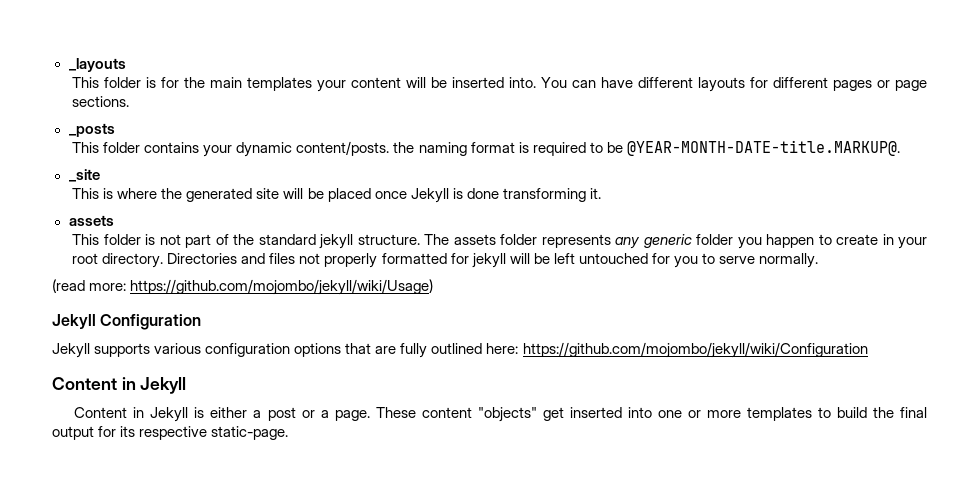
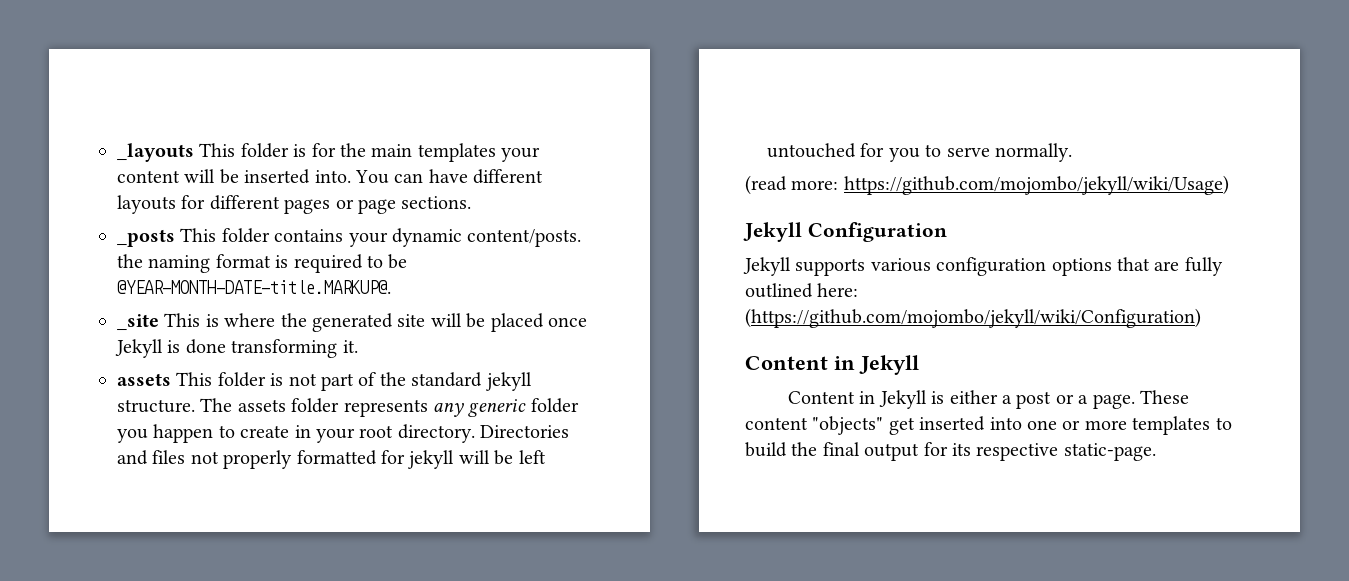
- _layouts
- This folder is for the main templates your content will be inserted into.
+ _layouts This folder is for the main templates your content will be inserted into.
- _posts
- This folder contains your dynamic content/posts. the naming format is required to be @YEAR-MONTH-DATE-title.MARKUP@.
+ _posts This folder contains your dynamic content/posts. the naming format is required to be @YEAR-MONTH-DATE-title.MARKUP@.
- _site
- This is where the generated site will be placed once Jekyll is done transforming it.
- assets
- This folder is not part of the standard jekyll structure.
+ _site This is where the generated site will be placed once Jekyll is done transforming it.
+ assets This folder is not part of the standard jekyll structure.
- Jekyll supports various configuration options that are fully outlined here: https://github.com/mojombo/jekyll/wiki/Configuration
+ Jekyll supports various configuration options that are fully outlined here: (https://github.com/mojombo/jekyll/wiki/Configuration)

